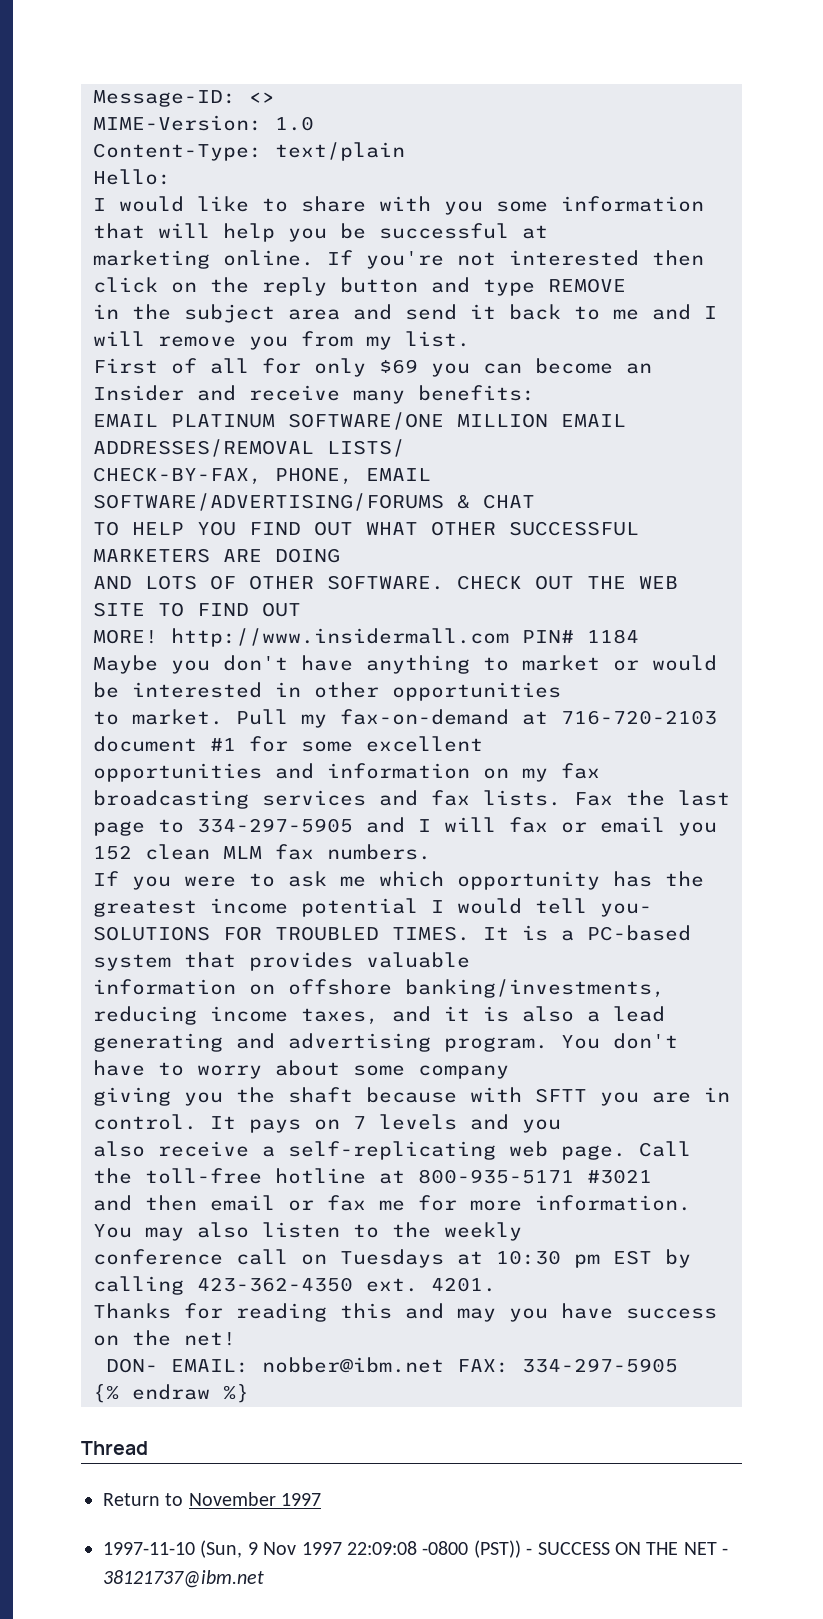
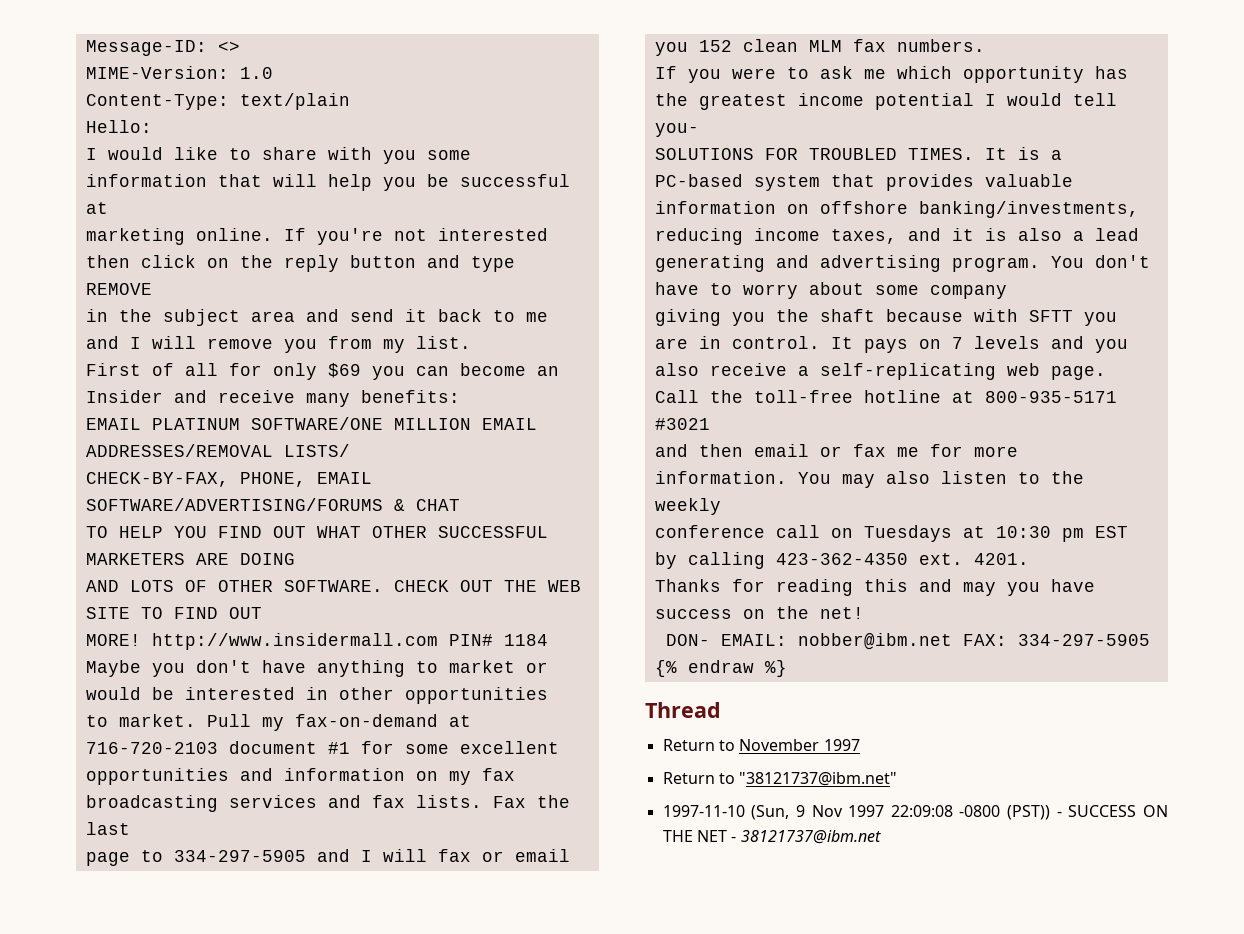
+ Return to "38121737@ibm.net"

